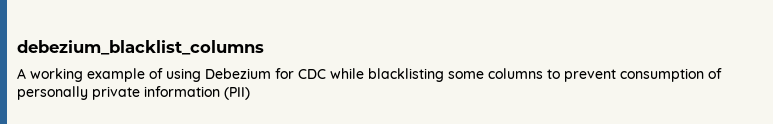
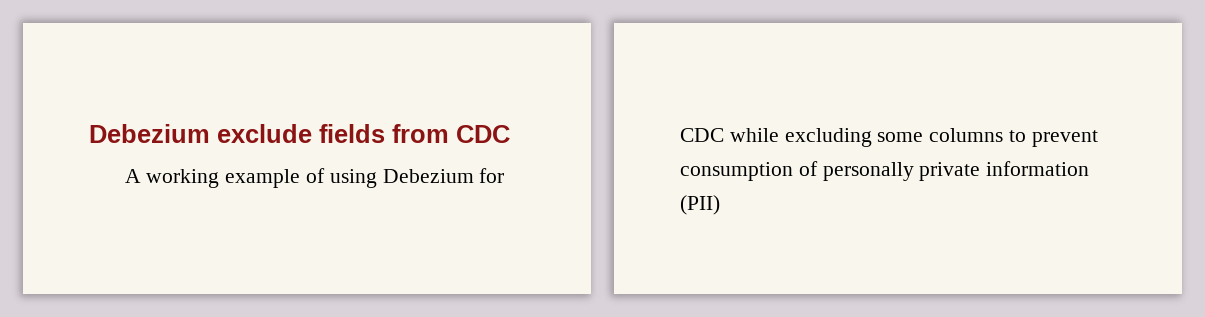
- debezium_blacklist_columns
+ Debezium exclude fields from CDC
- A working example of using Debezium for CDC while blacklisting some columns to prevent consumption of personally private information (PII)
+ A working example of using Debezium for CDC while excluding some columns to prevent consumption of personally private information (PII)

